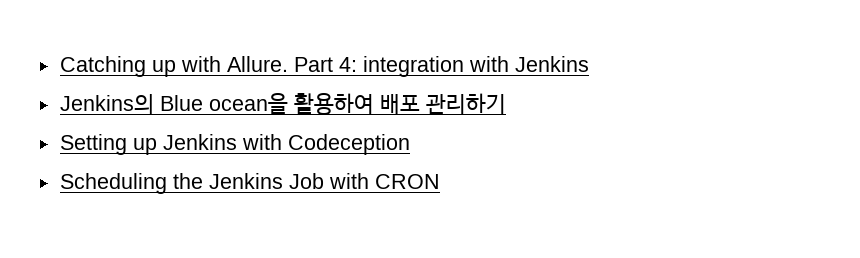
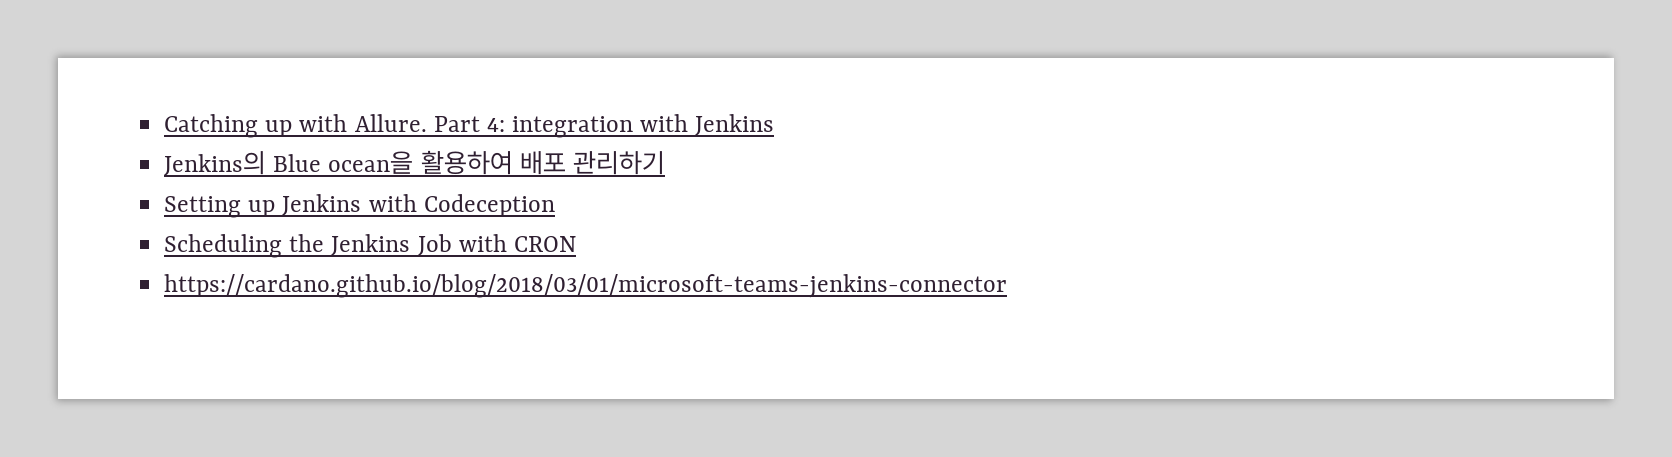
+ https://cardano.github.io/blog/2018/03/01/microsoft-teams-jenkins-connector

